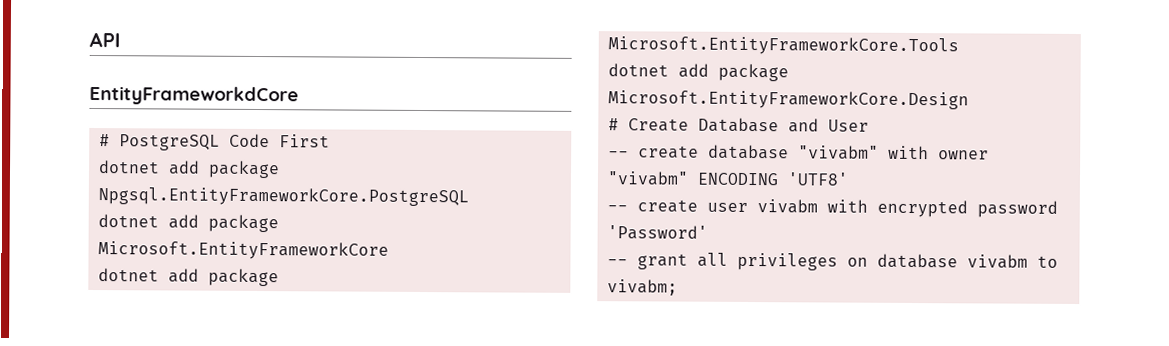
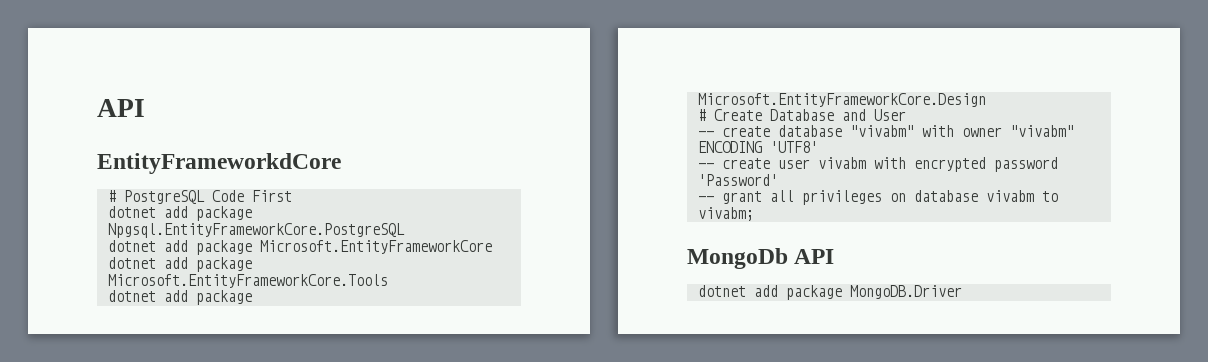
+ MongoDb API
+ dotnet add package MongoDB.Driver

